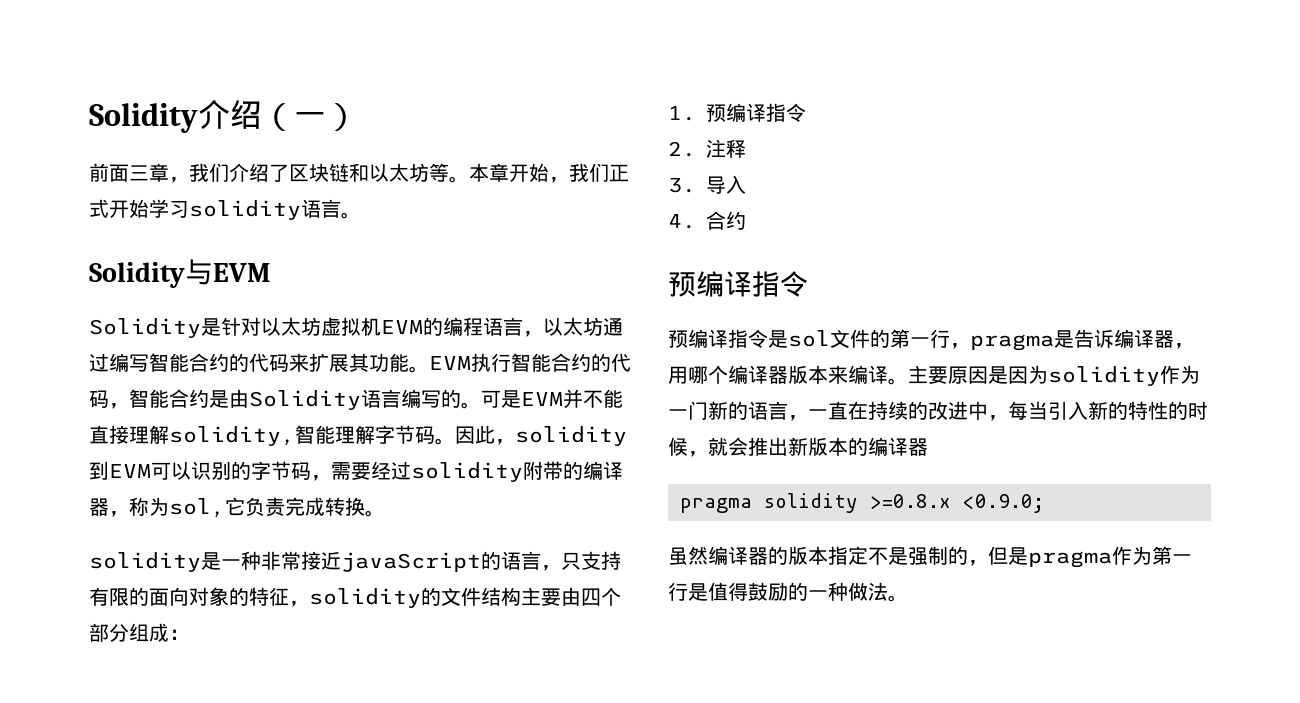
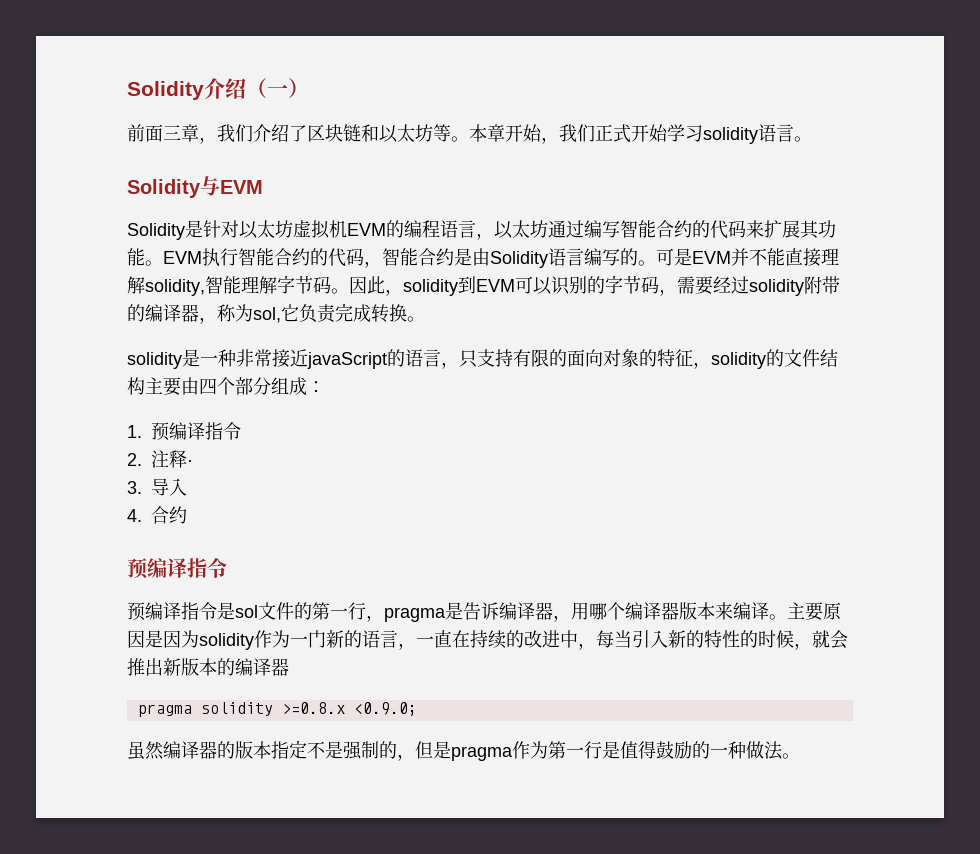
- 2.注释
+ 2.注释·

